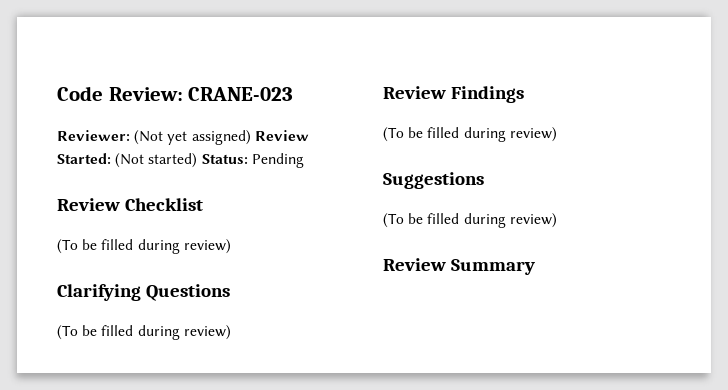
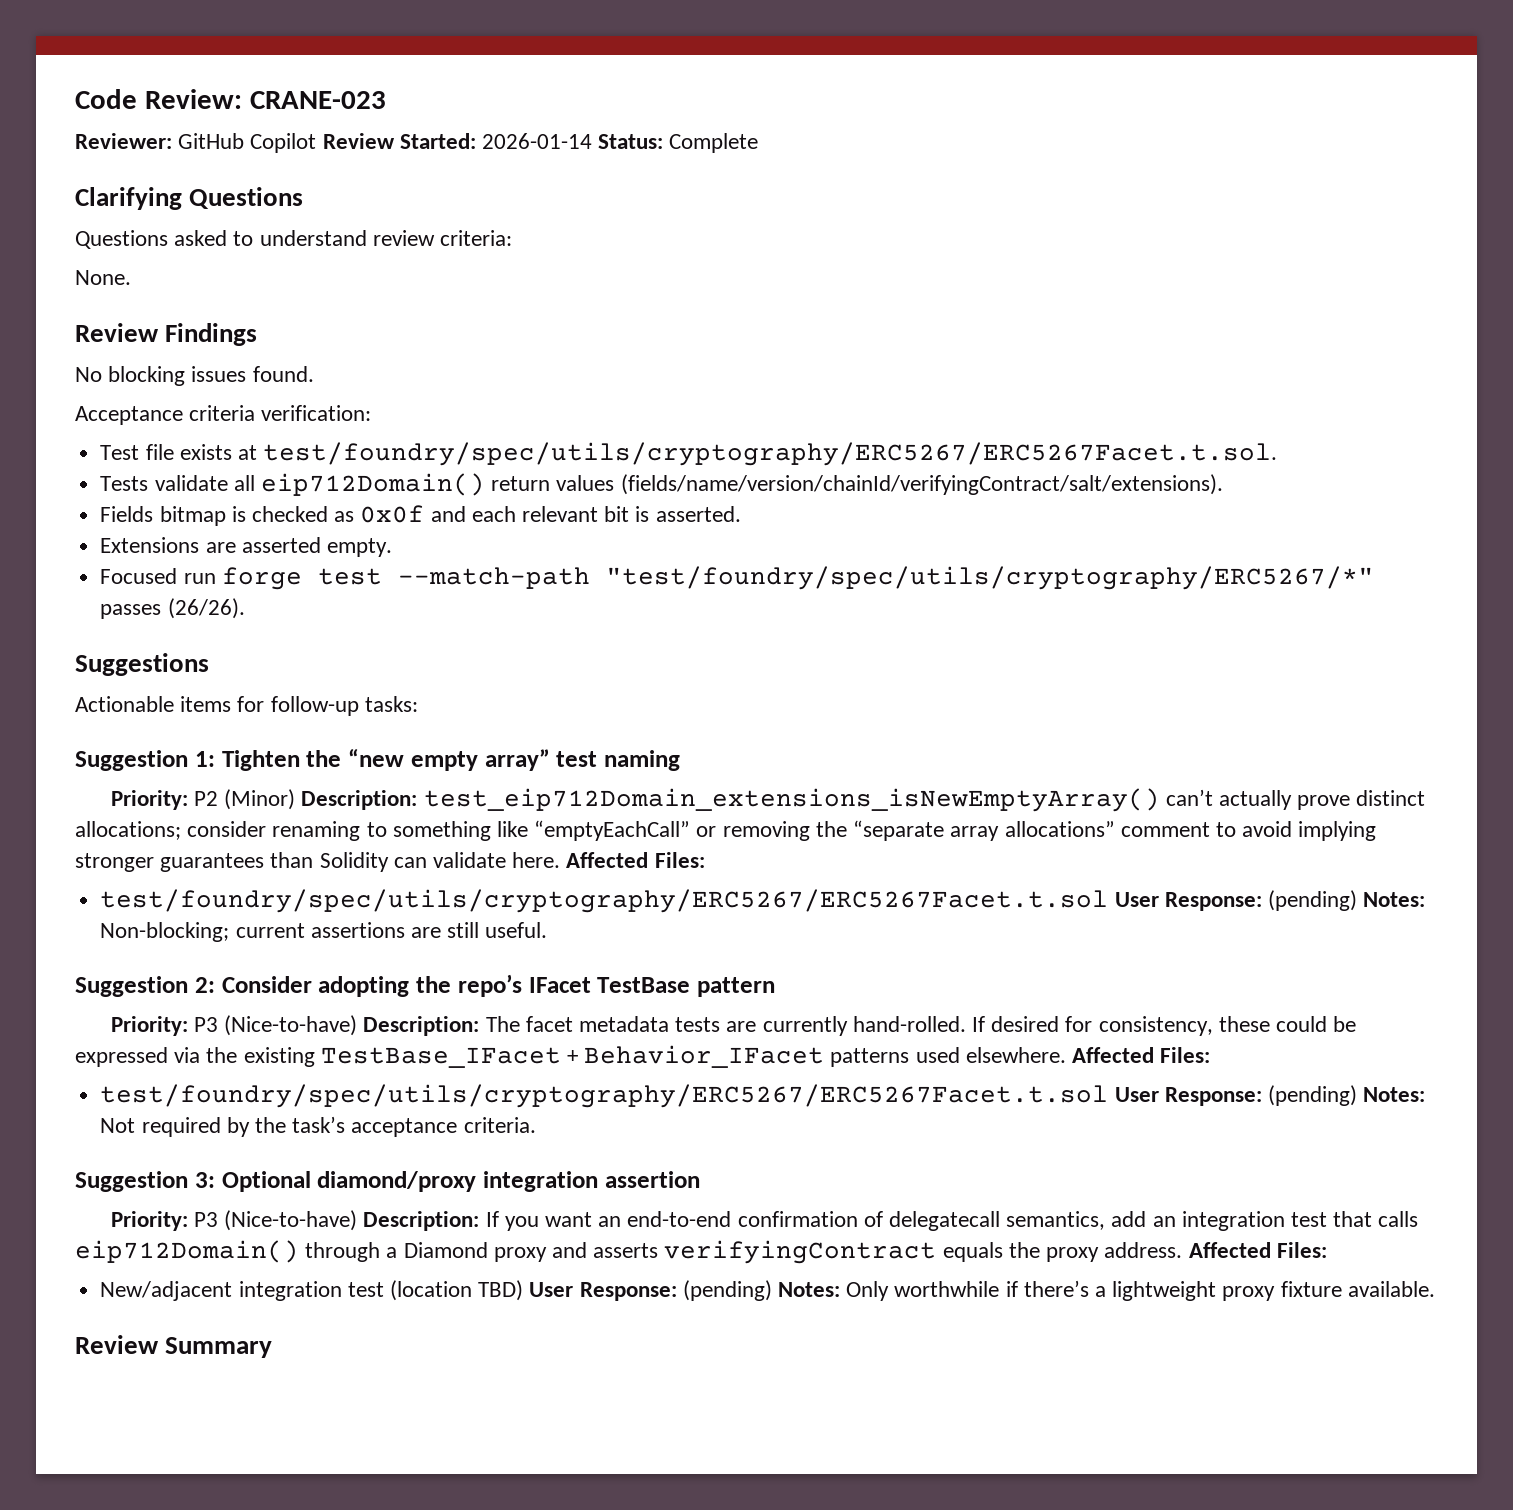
- Reviewer: (Not yet assigned) Review Started: (Not started) Status: Pending
- Review Checklist
- (To be filled during review)
+ Reviewer: GitHub Copilot Review Started: 2026-01-14 Status: Complete
  Clarifying Questions
- (To be filled during review)
+ Questions asked to understand review criteria:
+ None.
  Review Findings
- (To be filled during review)
+ No blocking issues found.
+ Acceptance criteria verification:
+ Test file exists at test/foundry/spec/utils/cryptography/ERC5267/ERC5267Facet.t.sol.
+ Tests validate all eip712Domain() return values (fields/name/version/chainId/verifyingContract/salt/extensions).
+ Fields bitmap is checked as 0x0f and each relevant bit is asserted.
+ Extensions are asserted empty.
+ Focused run forge test --match-path "test/foundry/spec/utils/cryptography/ERC5267/*" passes (26/26).
  Suggestions
- (To be filled during review)
+ Actionable items for follow-up tasks:
+ Suggestion 1: Tighten the “new empty array” test naming
+ Priority: P2 (Minor) Description: test_eip712Domain_extensions_isNewEmptyArray() can’t actually prove distinct allocations; consider renaming to something like “emptyEachCall” or removing the “separate array allocations” comment to avoid implying stronger guarantees than Solidity can validate here. Affected Files:
+ test/foundry/spec/utils/cryptography/ERC5267/ERC5267Facet.t.sol User Response: (pending) Notes: Non-blocking; current assertions are still useful.
+ Suggestion 2: Consider adopting the repo’s IFacet TestBase pattern
+ Priority: P3 (Nice-to-have) Description: The facet metadata tests are currently hand-rolled. If desired for consistency, these could be expressed via the existing TestBase_IFacet + Behavior_IFacet patterns used elsewhere. Affected Files:
+ test/foundry/spec/utils/cryptography/ERC5267/ERC5267Facet.t.sol User Response: (pending) Notes: Not required by the task’s acceptance criteria.
+ Suggestion 3: Optional diamond/proxy integration assertion
+ Priority: P3 (Nice-to-have) Description: If you want an end-to-end confirmation of delegatecall semantics, add an integration test that calls eip712Domain() through a Diamond proxy and asserts verifyingContract equals the proxy address. Affected Files:
+ New/adjacent integration test (location TBD) User Response: (pending) Notes: Only worthwhile if there’s a lightweight proxy fixture available.

